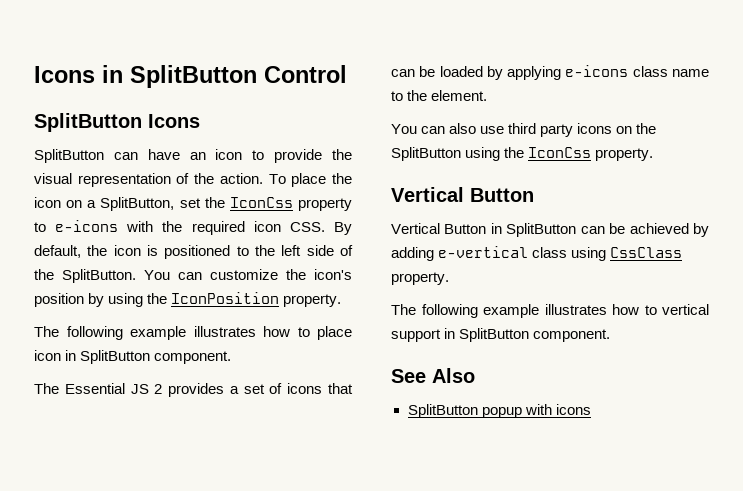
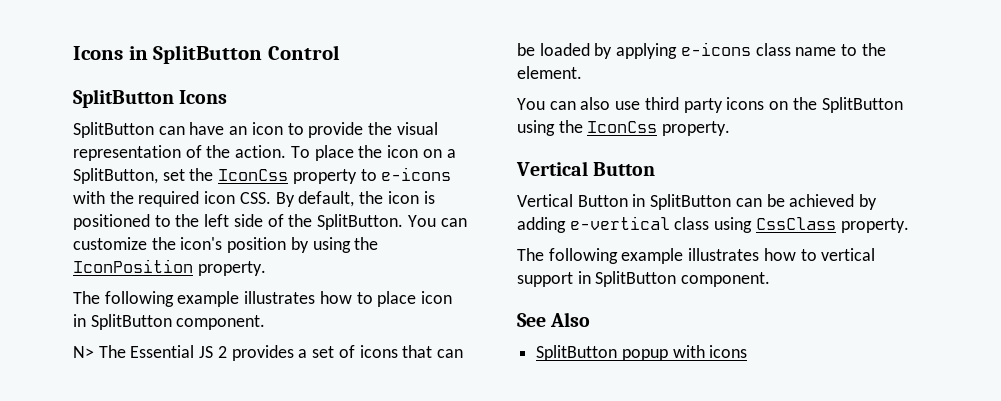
- The Essential JS 2 provides a set of icons that can be loaded by applying e-icons class name to the element.
+ N> The Essential JS 2 provides a set of icons that can be loaded by applying e-icons class name to the element.

